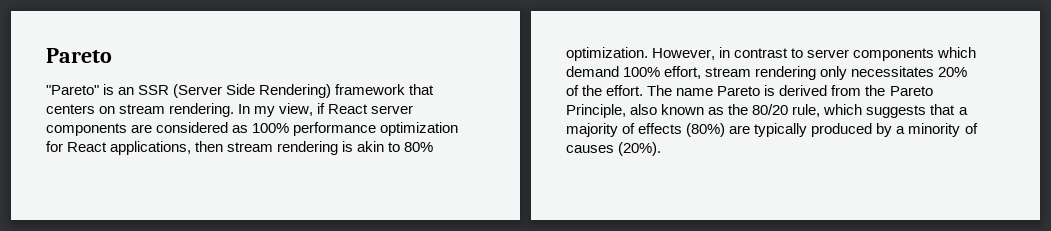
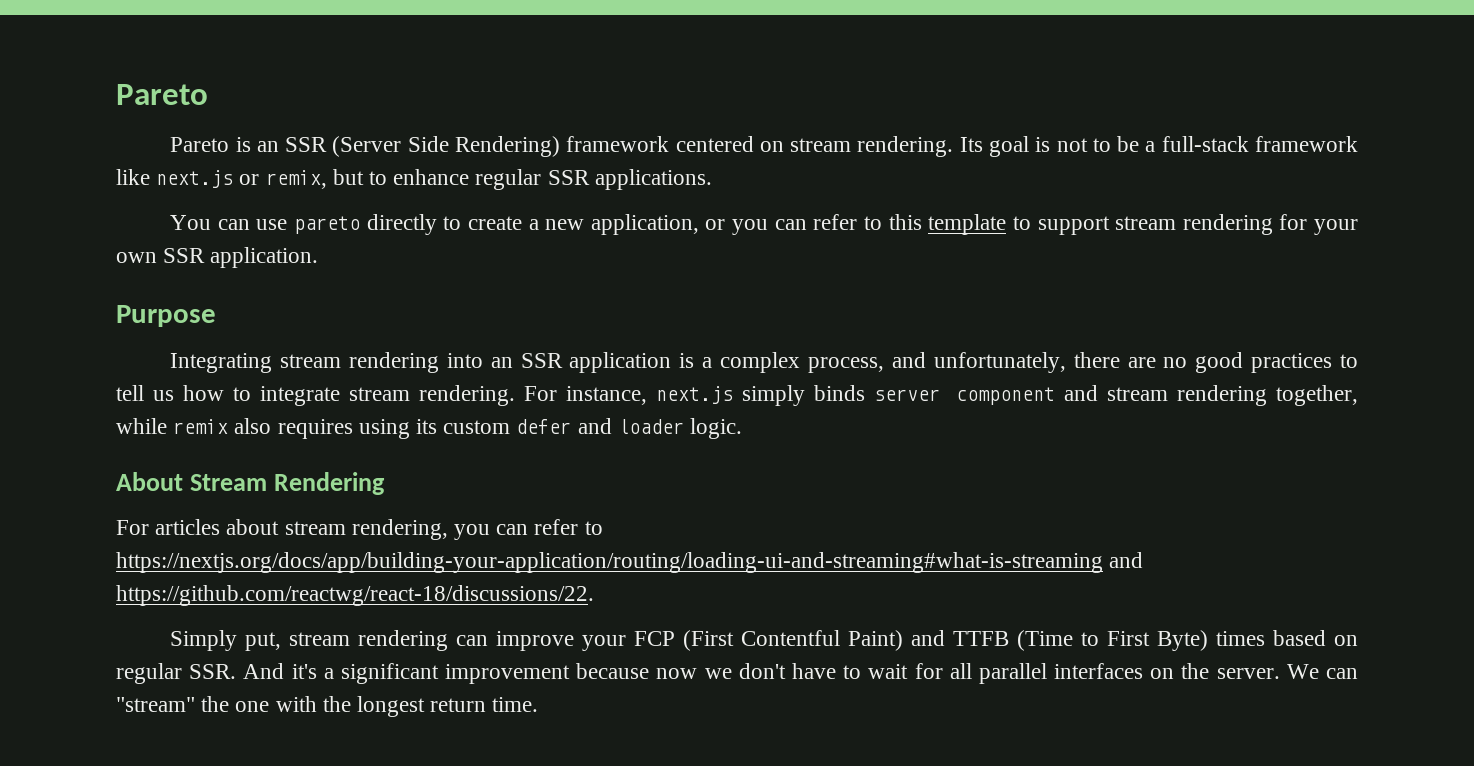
- "Pareto" is an SSR (Server Side Rendering) framework that centers on stream rendering.
+ Pareto is an SSR (Server Side Rendering) framework centered on stream rendering.
- In my view, if React server components are considered as 100% performance optimization for React applications, then stream rendering is akin to 80% optimization. However, in contrast to server components which demand 100% effort, stream rendering only necessitates 20% of the effort. The name Pareto is derived from the Pareto Principle, also known as the 80/20 rule, which suggests that a majority of effects (80%) are typically produced by a minority of causes (20%).
+ Its goal is not to be a full-stack framework like next.js or remix, but to enhance regular SSR applications.
+ You can use pareto directly to create a new application, or you can refer to this template to support stream rendering for your own SSR application.
+ Purpose
+ Integrating stream rendering into an SSR application is a complex process, and unfortunately, there are no good practices to tell us how to integrate stream rendering. For instance, next.js simply binds server component and stream rendering together, while remix also requires using its custom defer and loader logic.
+ About Stream Rendering
+ For articles about stream rendering, you can refer to https://nextjs.org/docs/app/building-your-application/routing/loading-ui-and-streaming#what-is-streaming and https://github.com/reactwg/react-18/discussions/22.
+ Simply put, stream rendering can improve your FCP (First Contentful Paint) and TTFB (Time to First Byte) times based on regular SSR. And it's a significant improvement because now we don't have to wait for all parallel interfaces on the server. We can "stream" the one with the longest return time.

